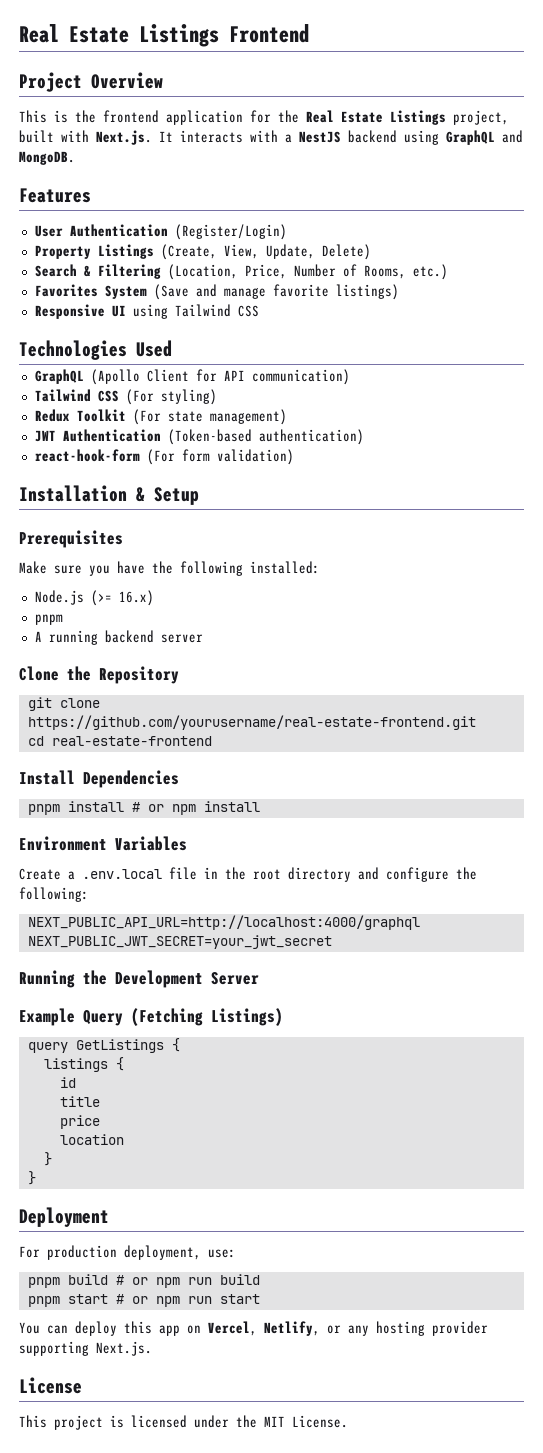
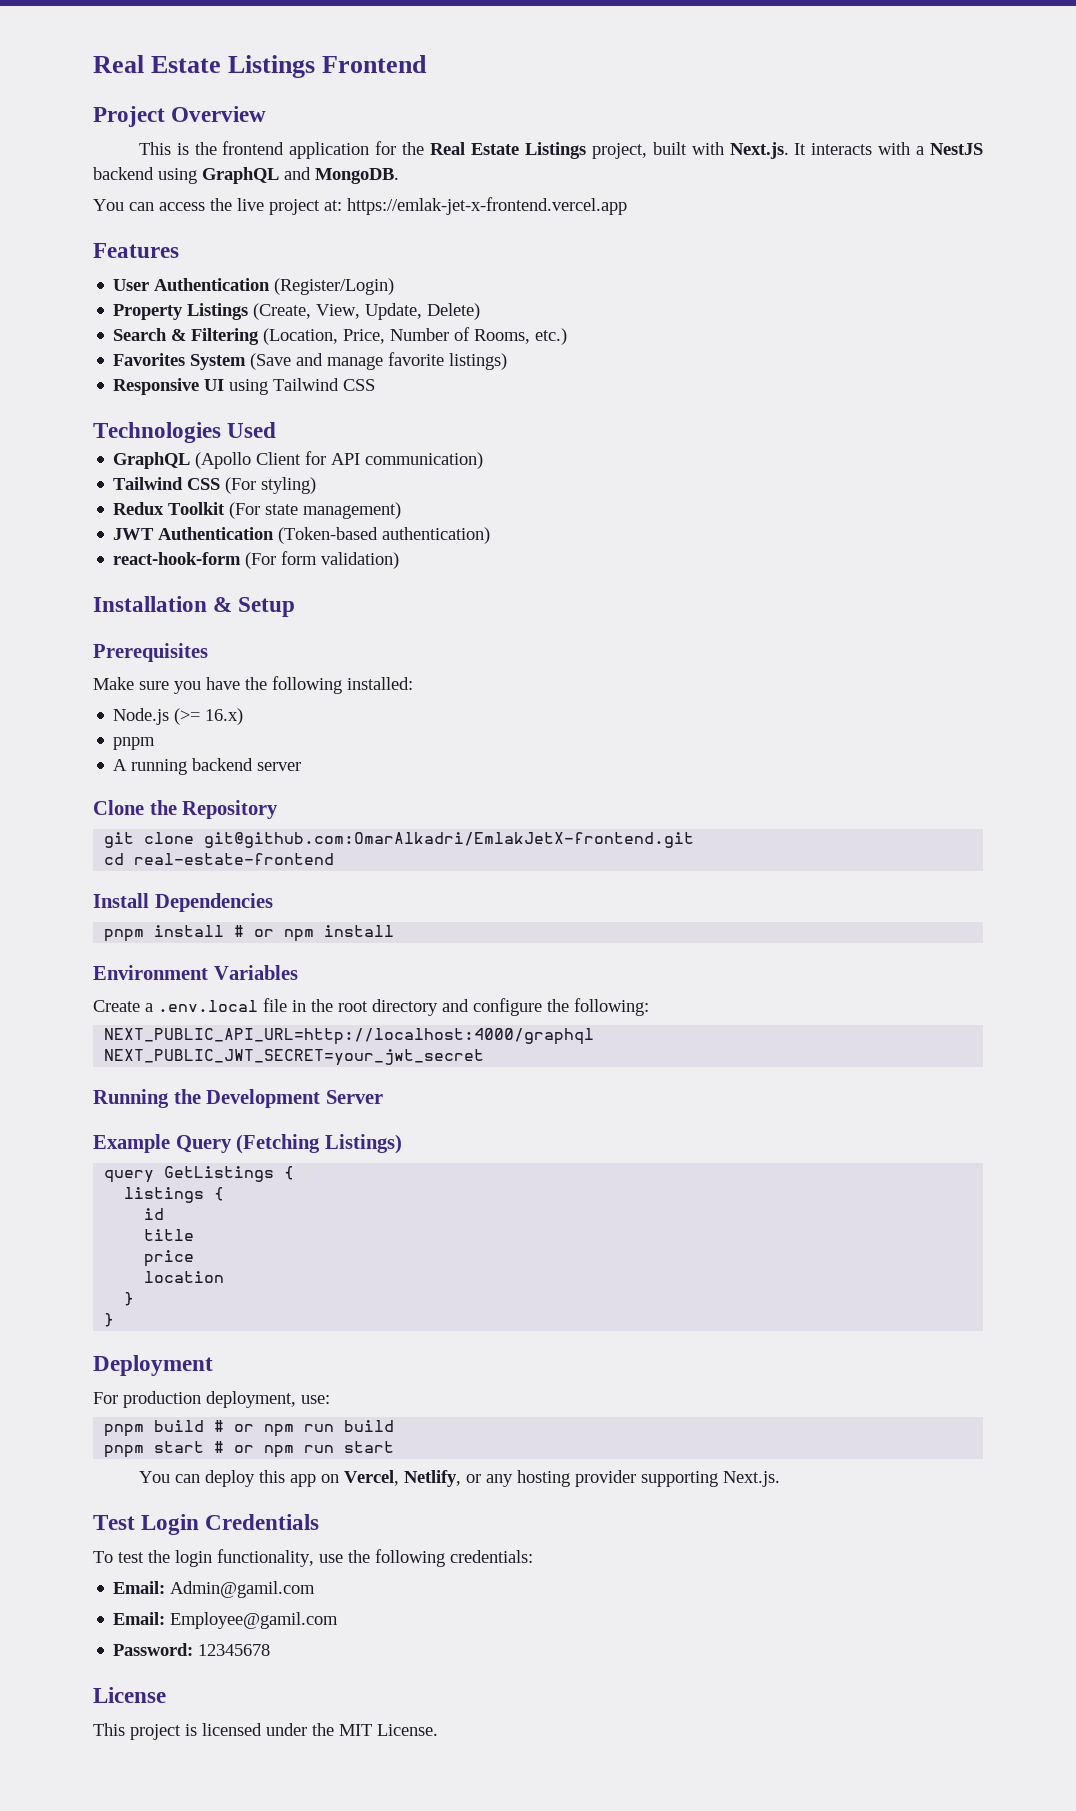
+ You can access the live project at: https://emlak-jet-x-frontend.vercel.app
- git clone https://github.com/yourusername/real-estate-frontend.git
+ git clone git@github.com:OmarAlkadri/EmlakJetX-frontend.git
+ Test Login Credentials
+ To test the login functionality, use the following credentials:
+ Email: Admin@gamil.com
+ Email: Employee@gamil.com
+ Password: 12345678

